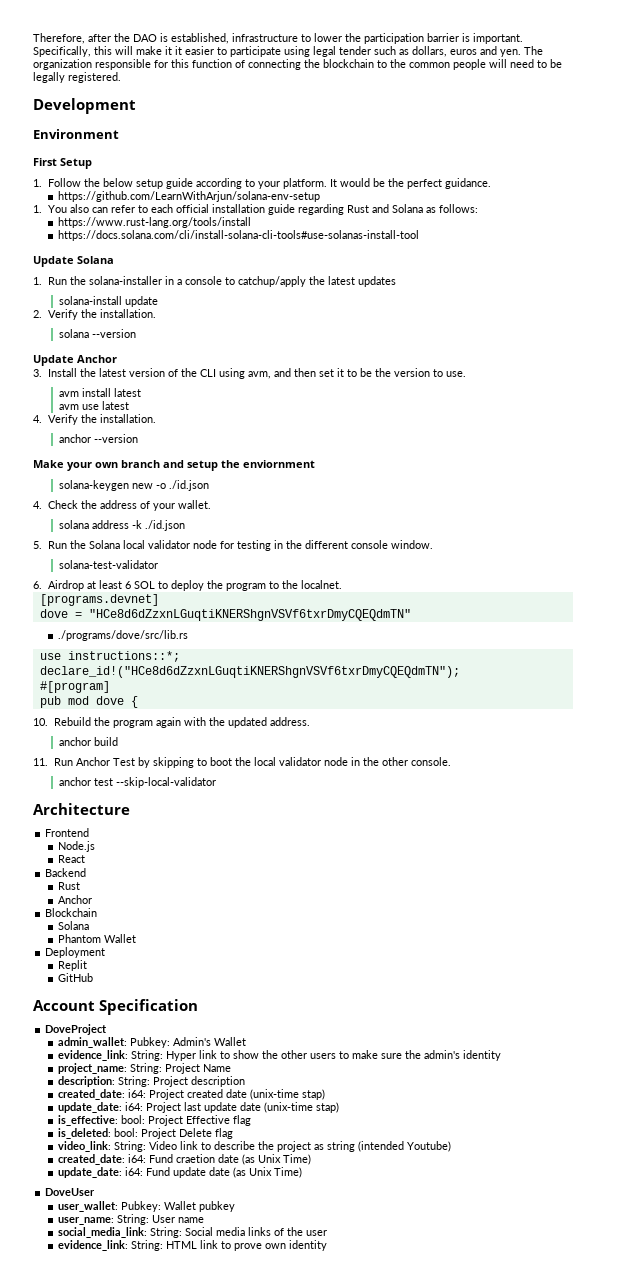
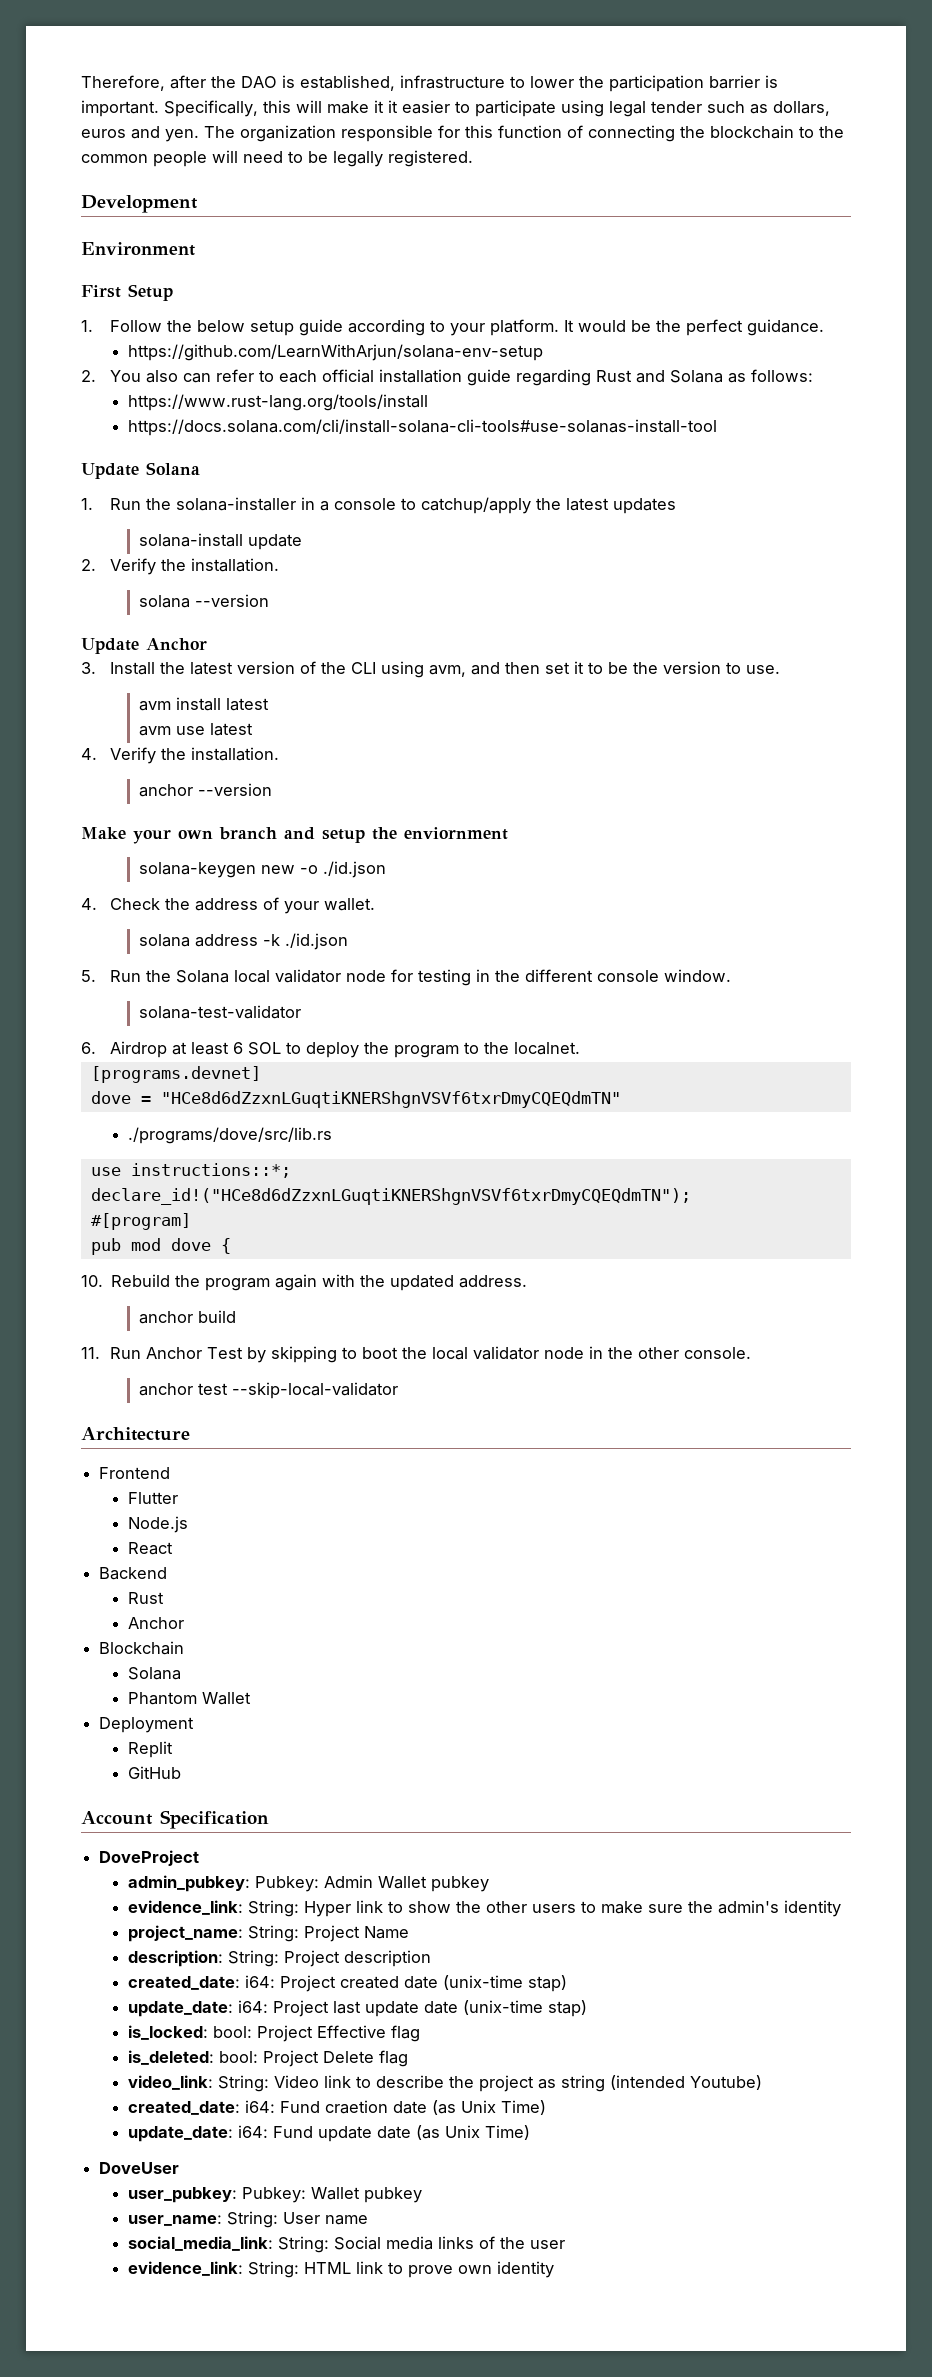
- 1. You also can refer to each official installation guide regarding Rust and Solana as follows:
+ 2. You also can refer to each official installation guide regarding Rust and Solana as follows:
+ Flutter
- admin_wallet: Pubkey: Admin's Wallet
+ admin_pubkey: Pubkey: Admin Wallet pubkey
- is_effective: bool: Project Effective flag
+ is_locked: bool: Project Effective flag
- user_wallet: Pubkey: Wallet pubkey
+ user_pubkey: Pubkey: Wallet pubkey

